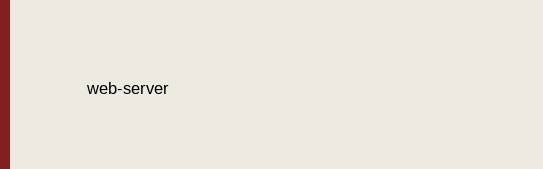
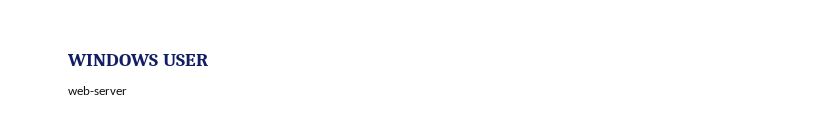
+ WINDOWS USER

